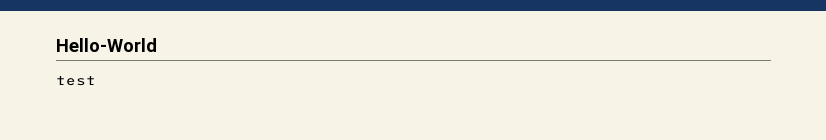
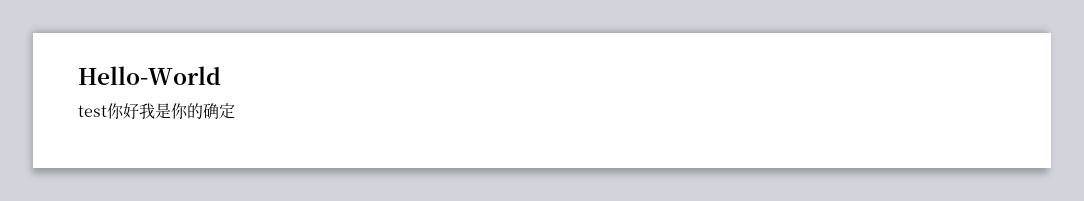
- test
+ test你好我是你的确定

